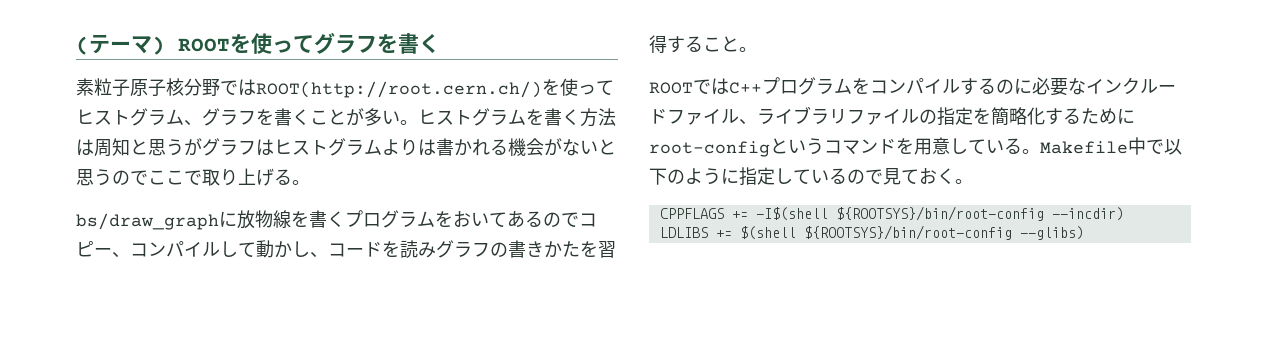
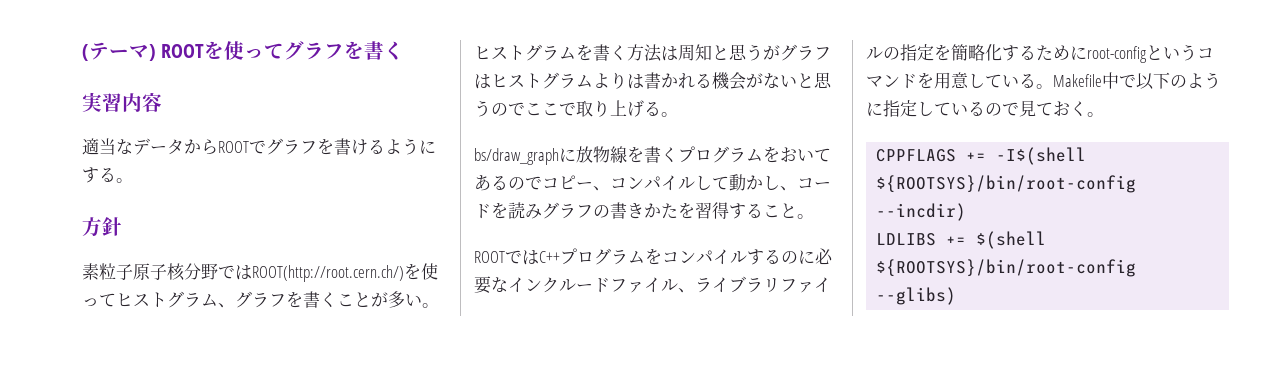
+ 実習内容
+ 適当なデータからROOTでグラフを書けるようにする。
+ 方針

